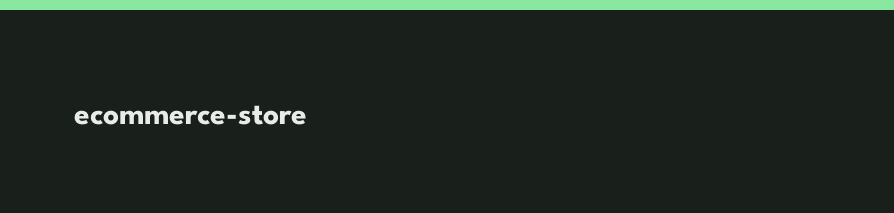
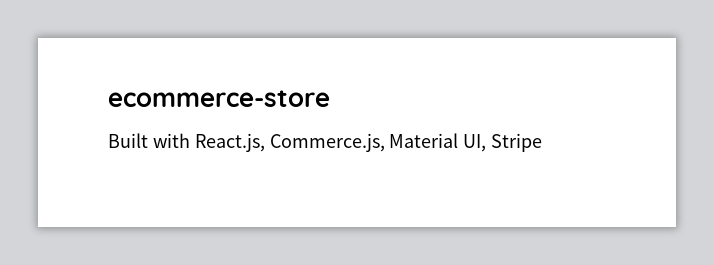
+ Built with React.js, Commerce.js, Material UI, Stripe

